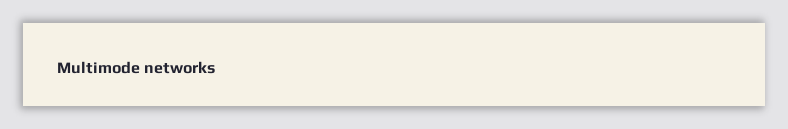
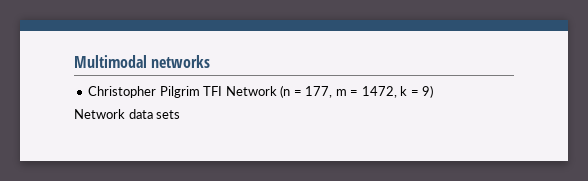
- Multimode networks
+ Multimodal networks
+ Christopher Pilgrim TFI Network (n = 177, m = 1472, k = 9)
+ Network data sets

